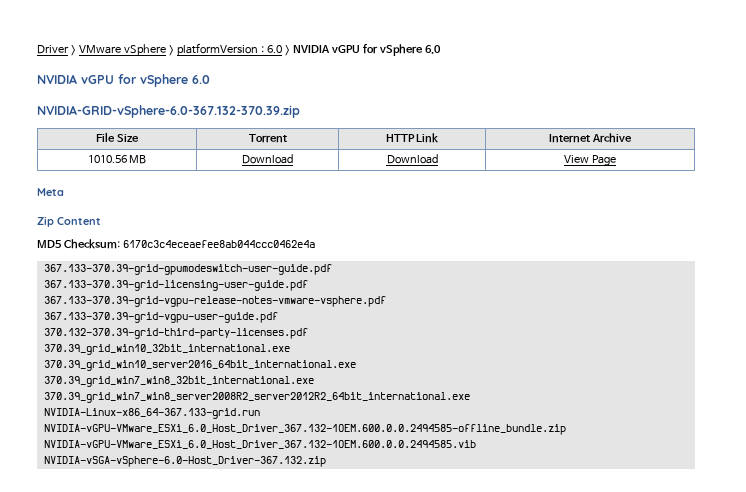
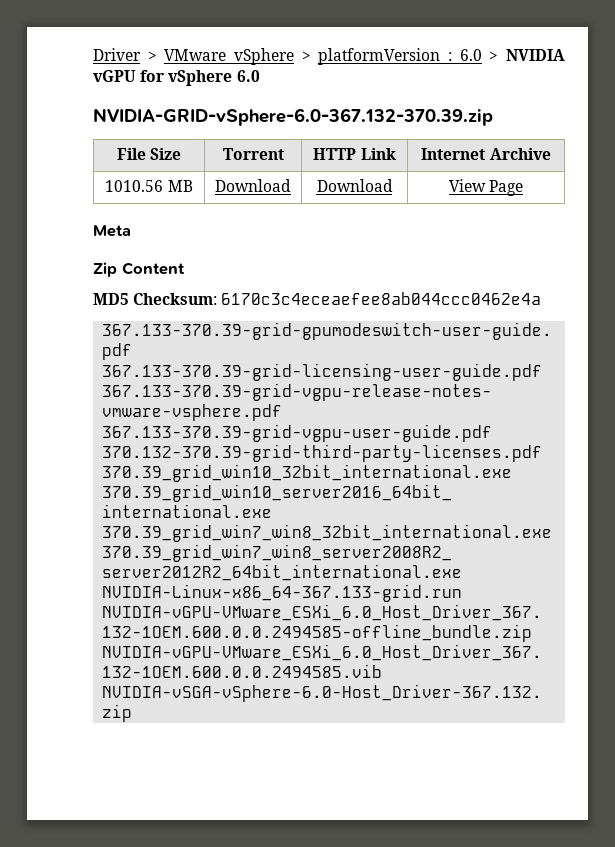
  Driver > VMware vSphere > platformVersion : 6.0 > NVIDIA vGPU for vSphere 6.0
- NVIDIA vGPU for vSphere 6.0

